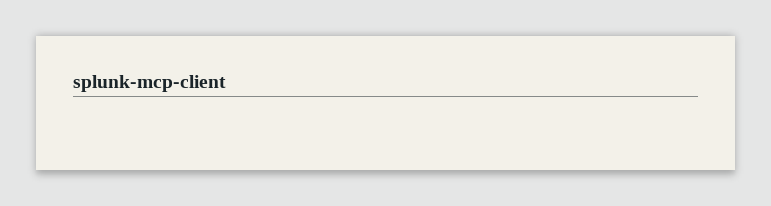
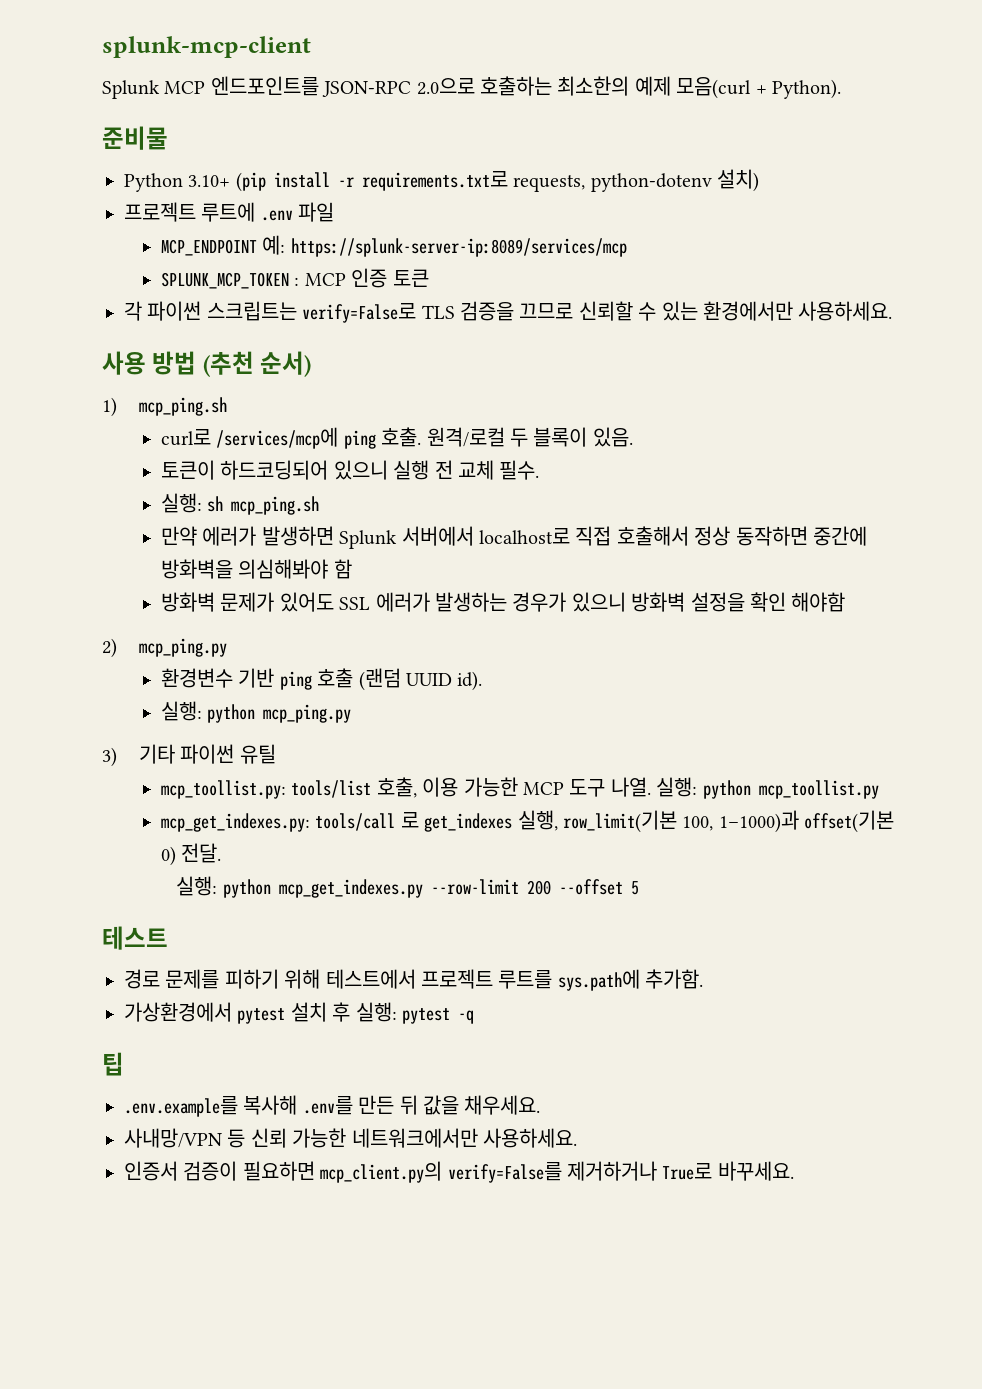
+ Splunk MCP 엔드포인트를 JSON-RPC 2.0으로 호출하는 최소한의 예제 모음(curl + Python).
+ 준비물
+ Python 3.10+ (pip install -r requirements.txt로 requests, python-dotenv 설치)
+ 프로젝트 루트에 .env 파일
+ MCP_ENDPOINT 예: https://splunk-server-ip:8089/services/mcp
+ SPLUNK_MCP_TOKEN : MCP 인증 토큰
+ 각 파이썬 스크립트는 verify=False로 TLS 검증을 끄므로 신뢰할 수 있는 환경에서만 사용하세요.
+ 사용 방법 (추천 순서)
+ 1) mcp_ping.sh
+ curl로 /services/mcp에 ping 호출. 원격/로컬 두 블록이 있음.
+ 토큰이 하드코딩되어 있으니 실행 전 교체 필수.
+ 실행: sh mcp_ping.sh
+ 만약 에러가 발생하면 Splunk 서버에서 localhost로 직접 호출해서 정상 동작하면 중간에 방화벽을 의심해봐야 함
+ 방화벽 문제가 있어도 SSL 에러가 발생하는 경우가 있으니 방화벽 설정을 확인 해야함
+ 2) mcp_ping.py
+ 환경변수 기반 ping 호출 (랜덤 UUID id).
+ 실행: python mcp_ping.py
+ 3) 기타 파이썬 유틸
+ mcp_toollist.py: tools/list 호출, 이용 가능한 MCP 도구 나열. 실행: python mcp_toollist.py
+ mcp_get_indexes.py: tools/call 로 get_indexes 실행, row_limit(기본 100, 1–1000)과 offset(기본 0) 전달.
+ 실행: python mcp_get_indexes.py --row-limit 200 --offset 5
+ 테스트
+ 경로 문제를 피하기 위해 테스트에서 프로젝트 루트를 sys.path에 추가함.
+ 가상환경에서 pytest 설치 후 실행: pytest -q
+ 팁
+ .env.example를 복사해 .env를 만든 뒤 값을 채우세요.
+ 사내망/VPN 등 신뢰 가능한 네트워크에서만 사용하세요.
+ 인증서 검증이 필요하면 mcp_client.py의 verify=False를 제거하거나 True로 바꾸세요.

